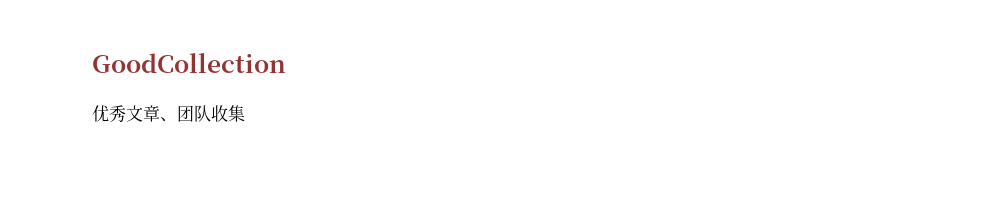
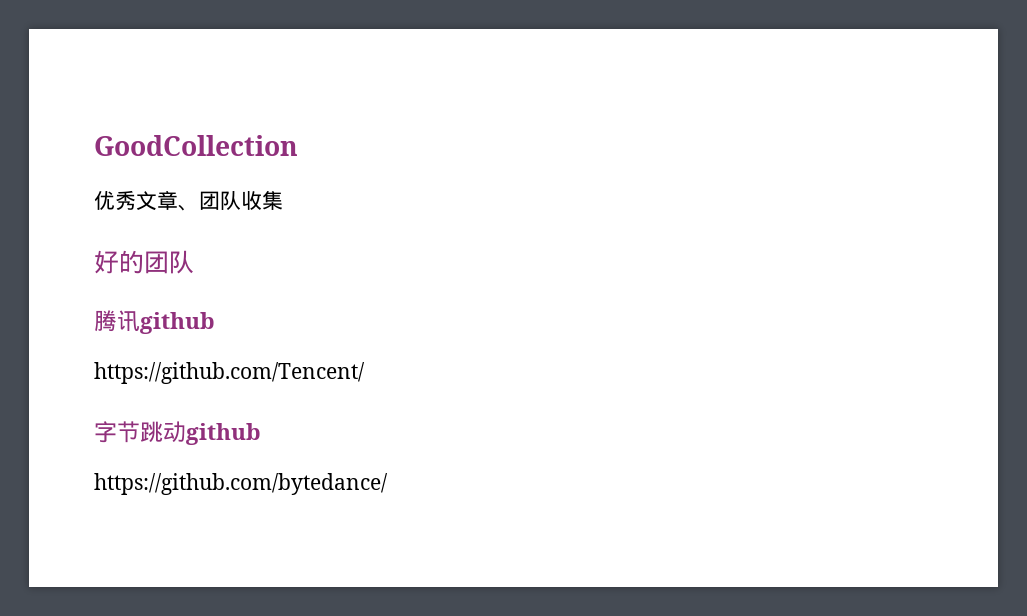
+ 好的团队
+ 腾讯github
+ https://github.com/Tencent/
+ 字节跳动github
+ https://github.com/bytedance/

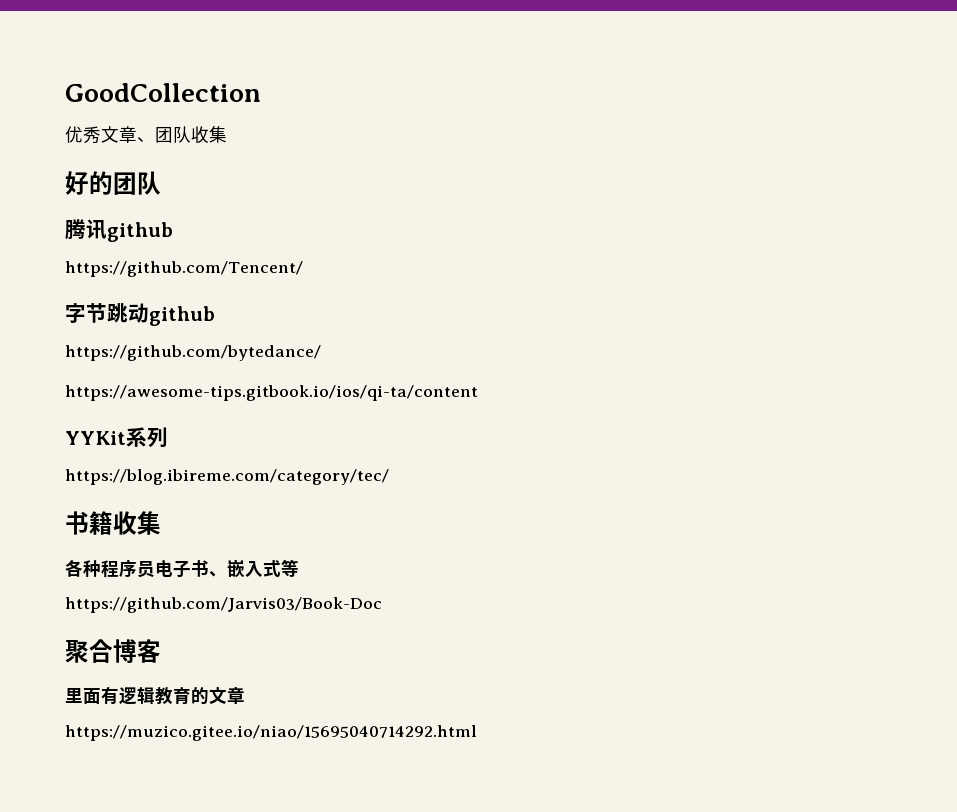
+ https://awesome-tips.gitbook.io/ios/qi-ta/content
+ YYKit系列
+ https://blog.ibireme.com/category/tec/
+ 书籍收集
+ 各种程序员电子书、嵌入式等
+ https://github.com/Jarvis03/Book-Doc
+ 聚合博客
+ 里面有逻辑教育的文章
+ https://muzico.gitee.io/niao/15695040714292.html

